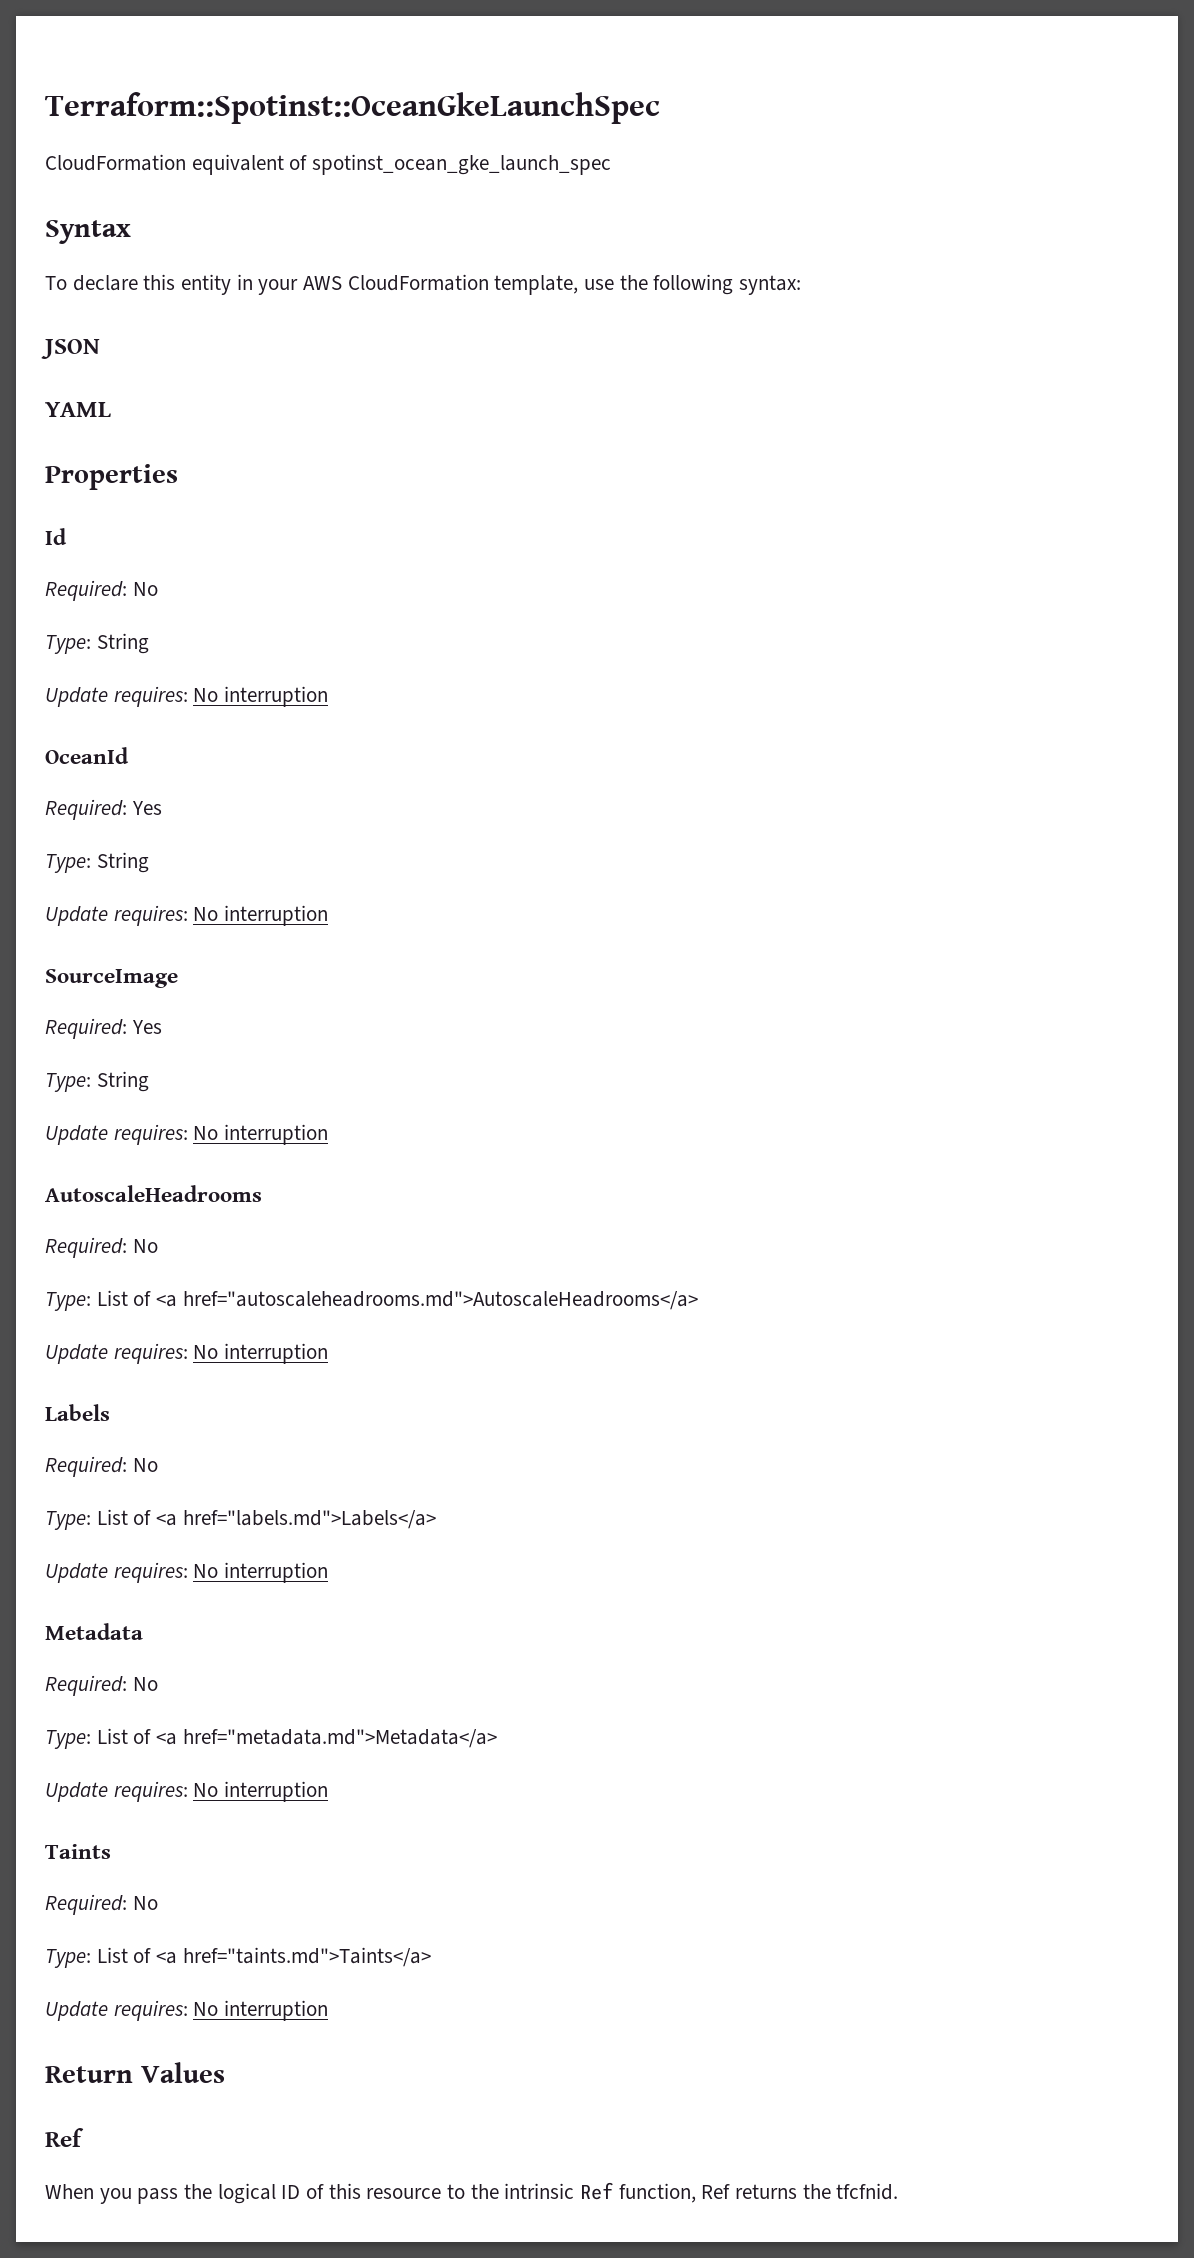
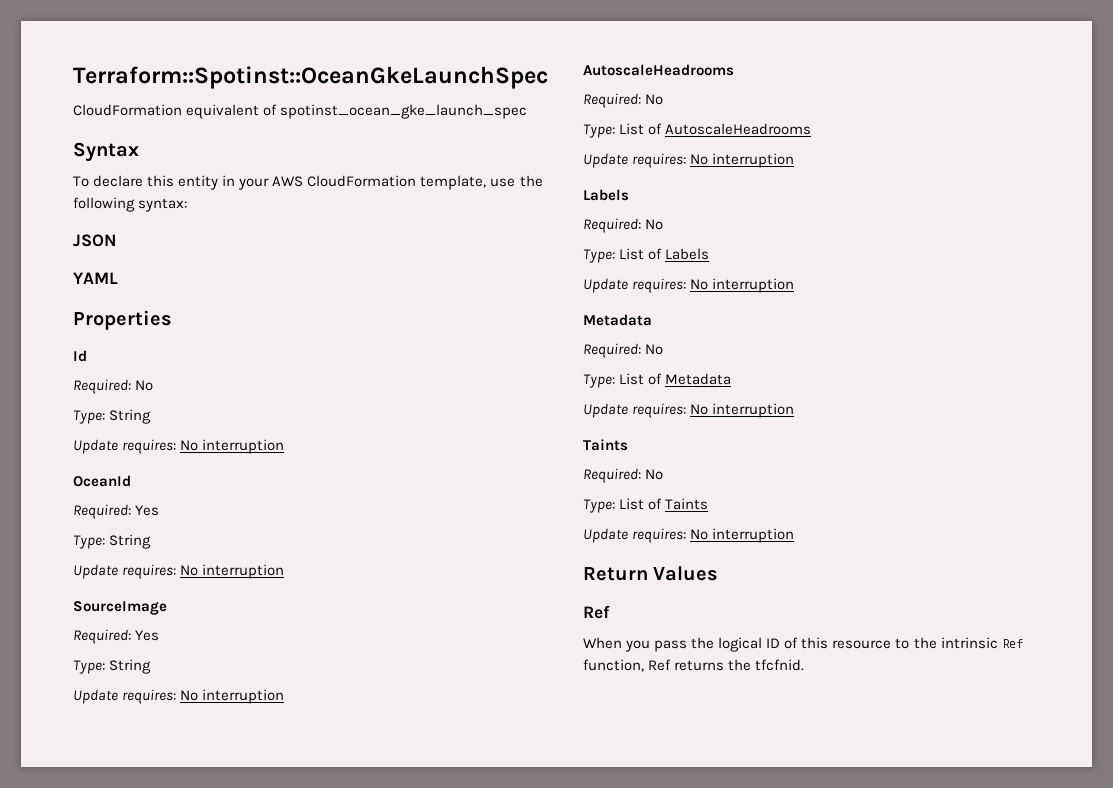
- Type: List of <a href="autoscaleheadrooms.md">AutoscaleHeadrooms</a>
+ Type: List of AutoscaleHeadrooms
- Type: List of <a href="labels.md">Labels</a>
+ Type: List of Labels
- Type: List of <a href="metadata.md">Metadata</a>
+ Type: List of Metadata
- Type: List of <a href="taints.md">Taints</a>
+ Type: List of Taints

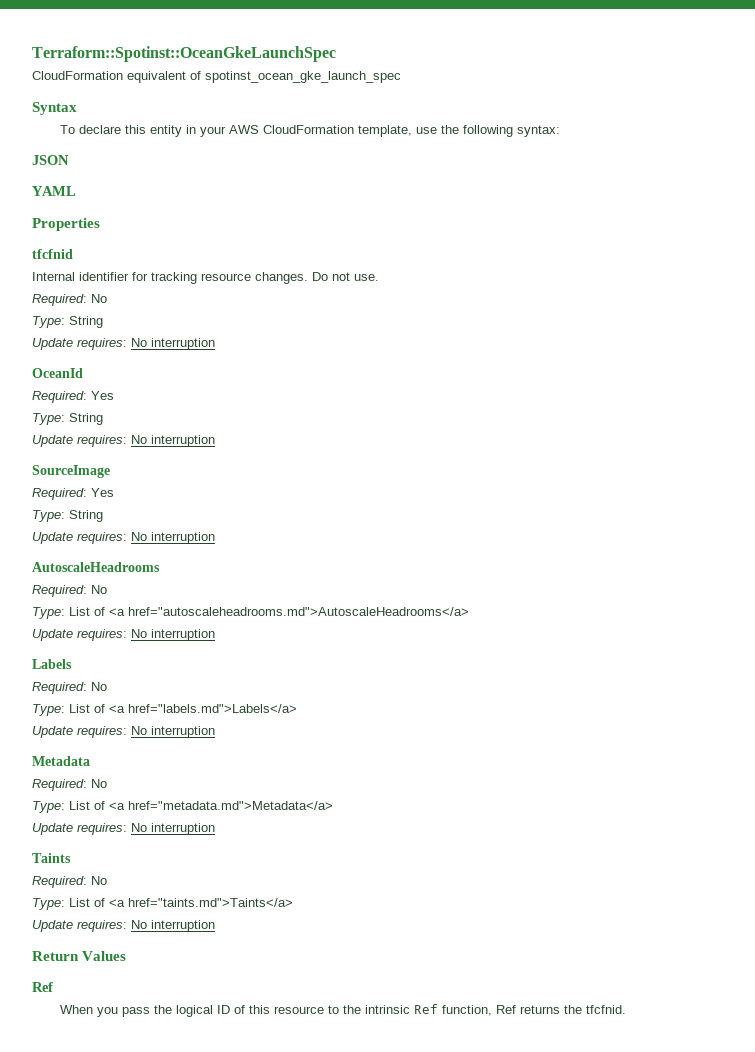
- Id
+ tfcfnid
+ Internal identifier for tracking resource changes. Do not use.
- Type: List of AutoscaleHeadrooms
+ Type: List of <a href="autoscaleheadrooms.md">AutoscaleHeadrooms</a>
- Type: List of Labels
+ Type: List of <a href="labels.md">Labels</a>
- Type: List of Metadata
+ Type: List of <a href="metadata.md">Metadata</a>
- Type: List of Taints
+ Type: List of <a href="taints.md">Taints</a>

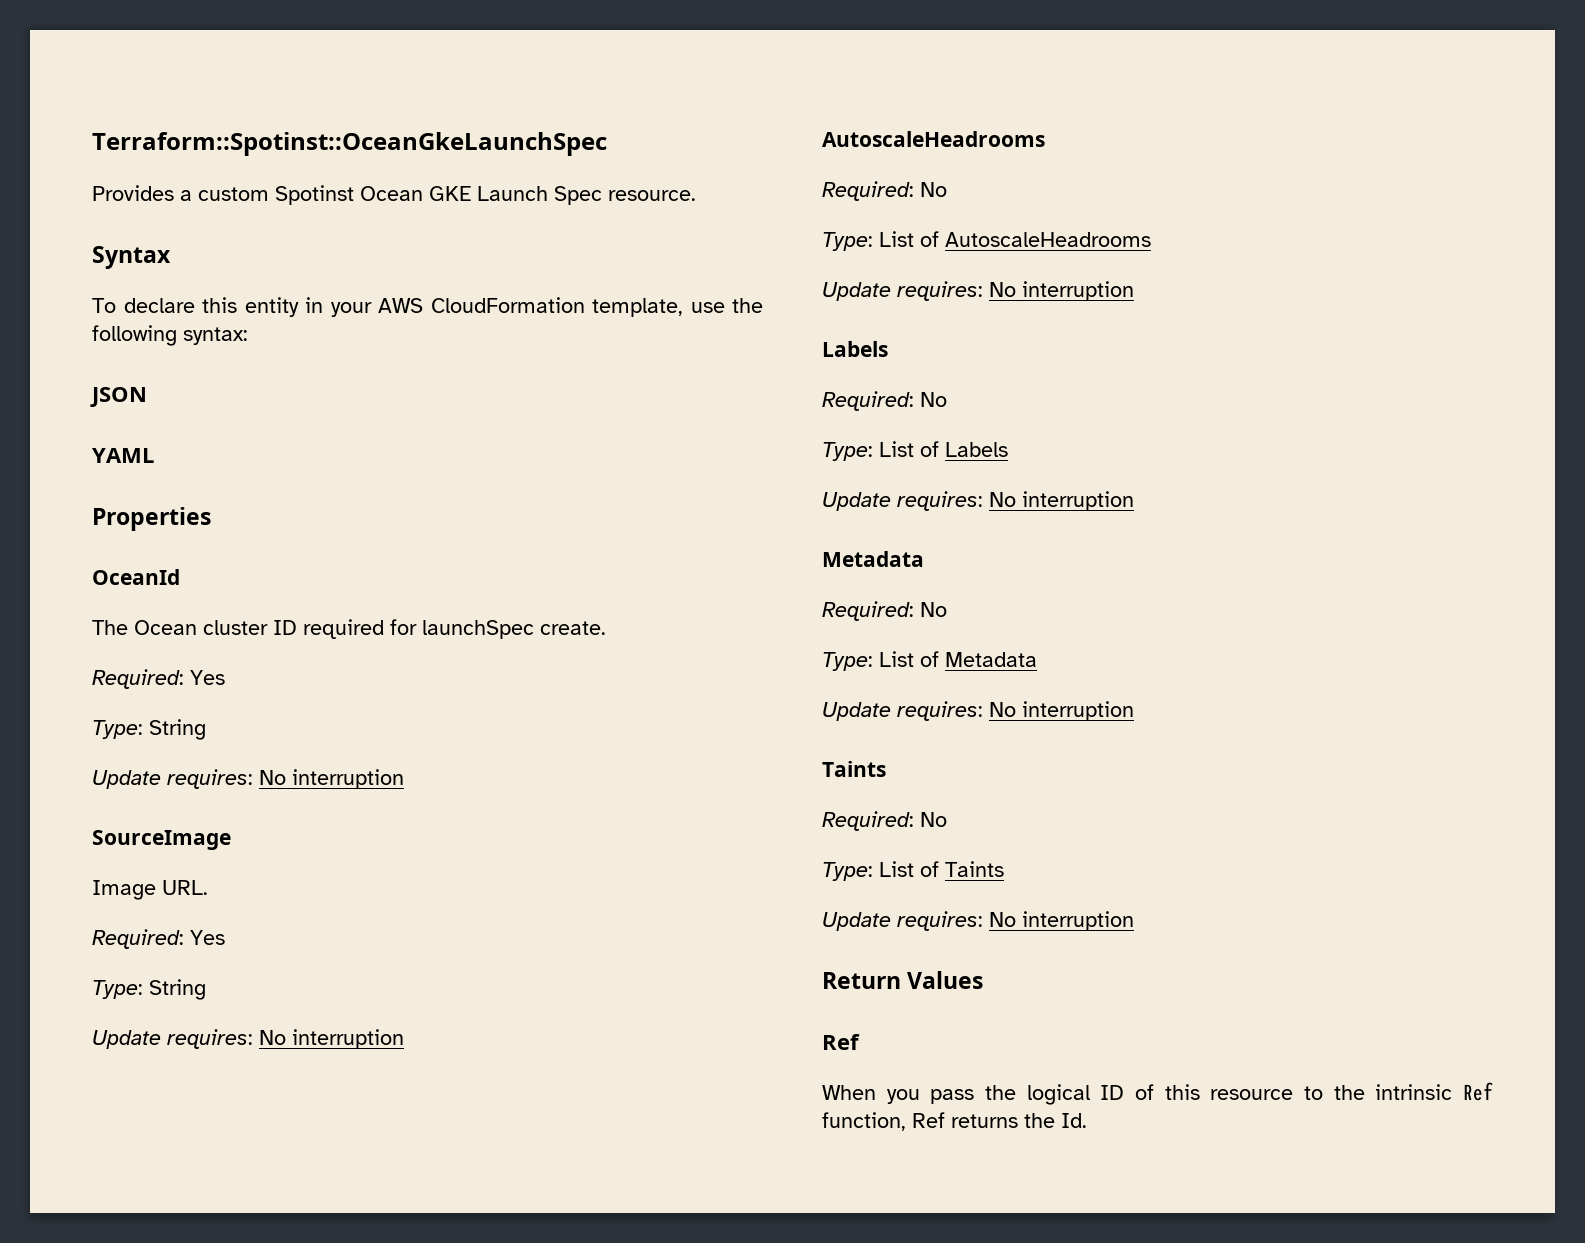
- CloudFormation equivalent of spotinst_ocean_gke_launch_spec
+ Provides a custom Spotinst Ocean GKE Launch Spec resource.
- tfcfnid
- Internal identifier for tracking resource changes. Do not use.
- Required: No
- Type: String
- Update requires: No interruption
  OceanId
+ The Ocean cluster ID required for launchSpec create.
+ Image URL.
- Type: List of <a href="autoscaleheadrooms.md">AutoscaleHeadrooms</a>
+ Type: List of AutoscaleHeadrooms
- Type: List of <a href="labels.md">Labels</a>
+ Type: List of Labels
- Type: List of <a href="metadata.md">Metadata</a>
+ Type: List of Metadata
- Type: List of <a href="taints.md">Taints</a>
+ Type: List of Taints
- When you pass the logical ID of this resource to the intrinsic Ref function, Ref returns the tfcfnid.
+ When you pass the logical ID of this resource to the intrinsic Ref function, Ref returns the Id.

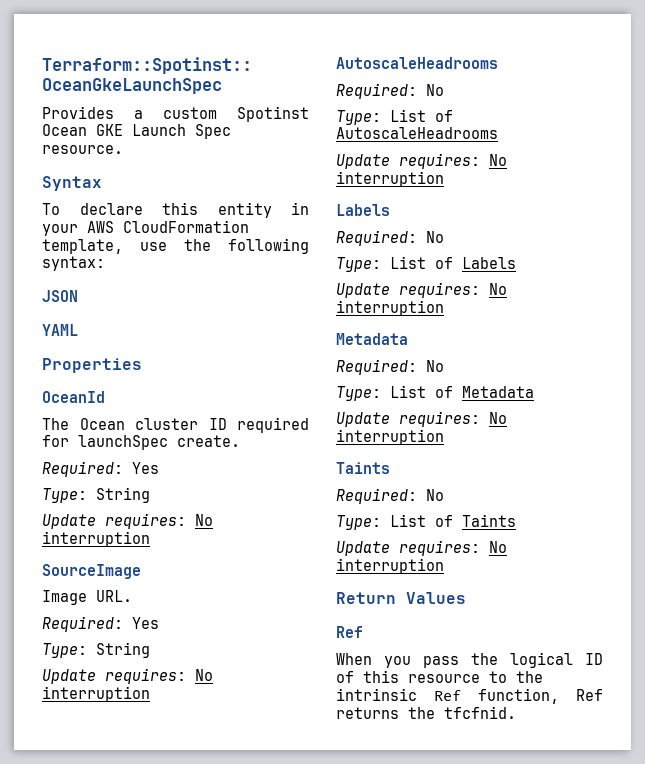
- When you pass the logical ID of this resource to the intrinsic Ref function, Ref returns the Id.
+ When you pass the logical ID of this resource to the intrinsic Ref function, Ref returns the tfcfnid.

